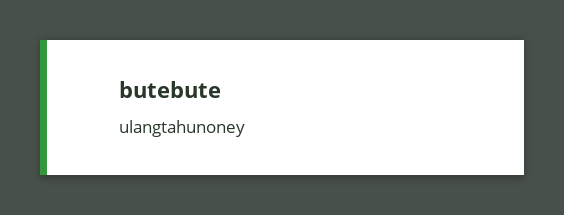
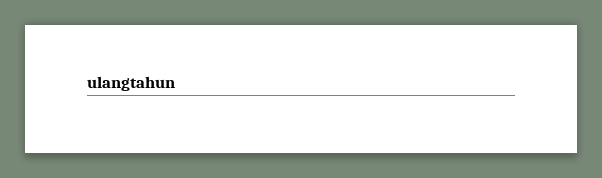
- butebute
- ulangtahunoney
+ ulangtahun

